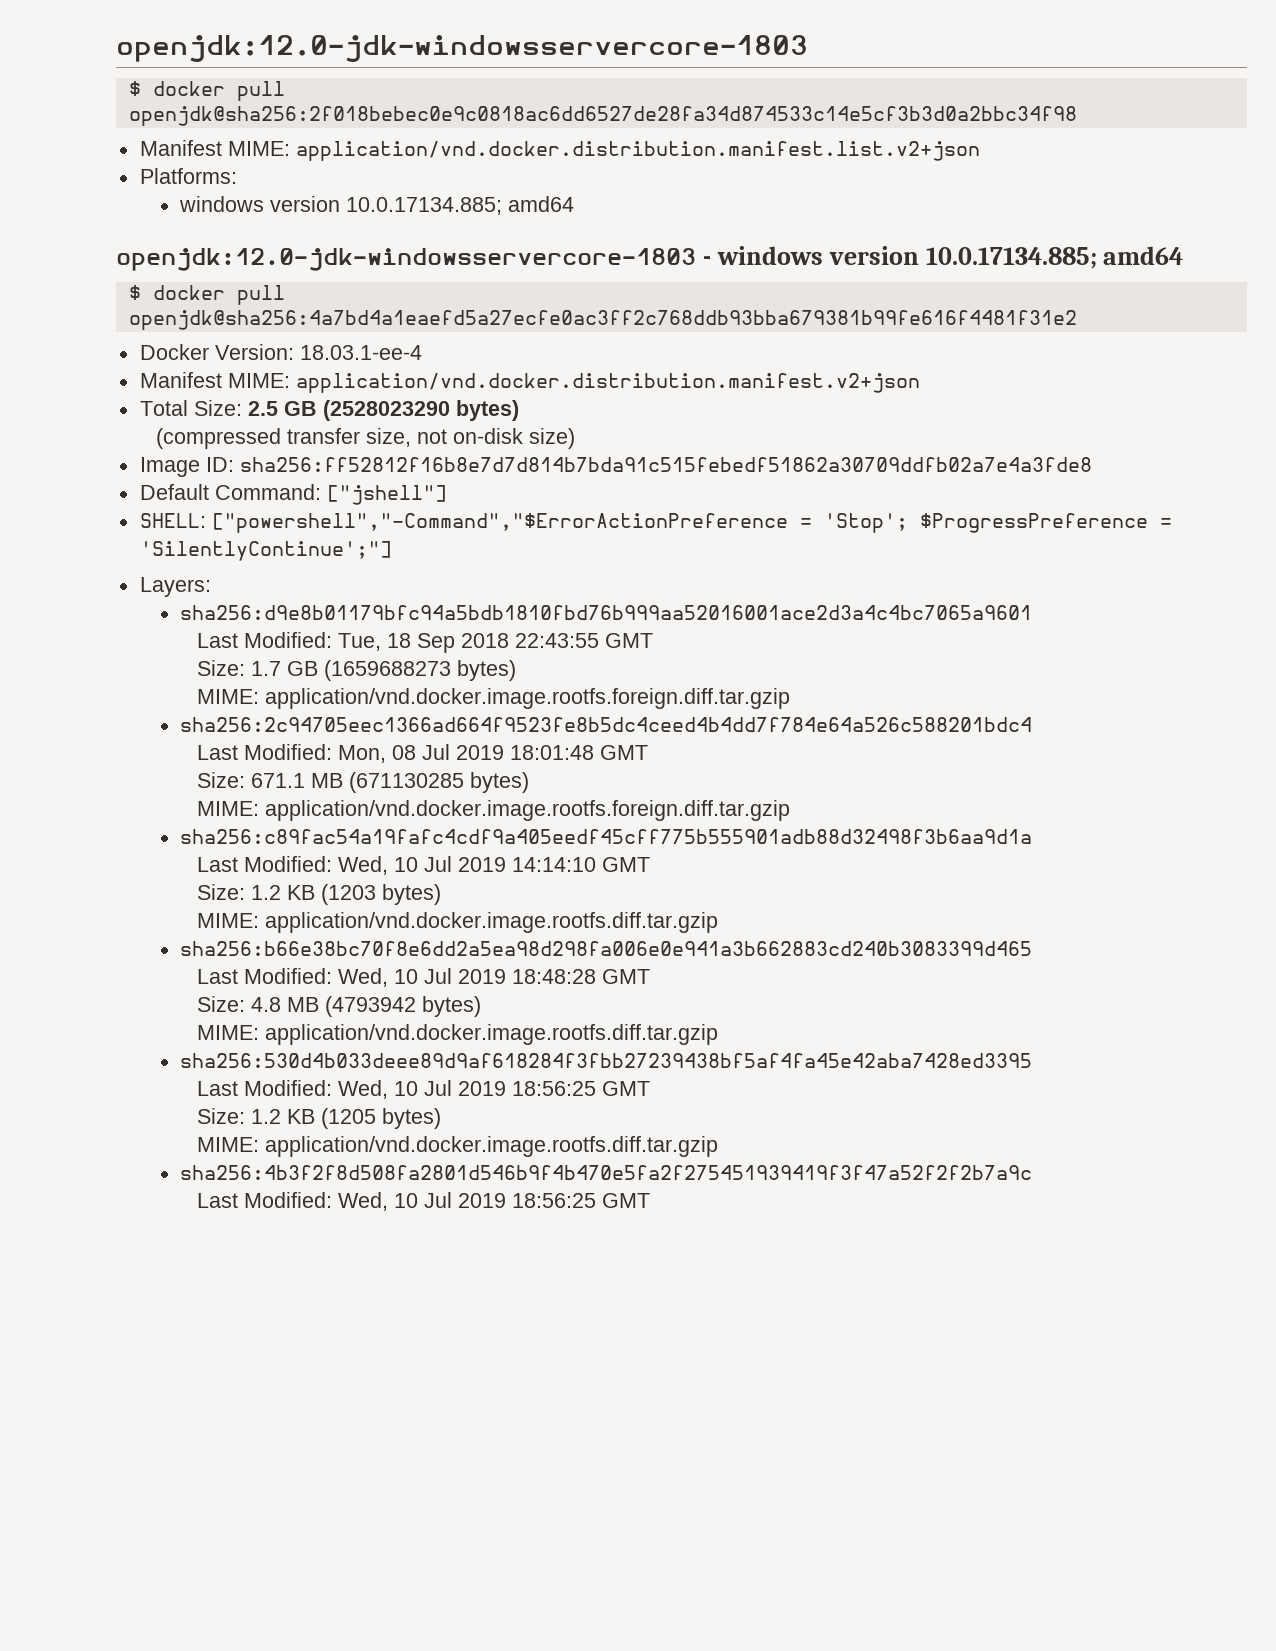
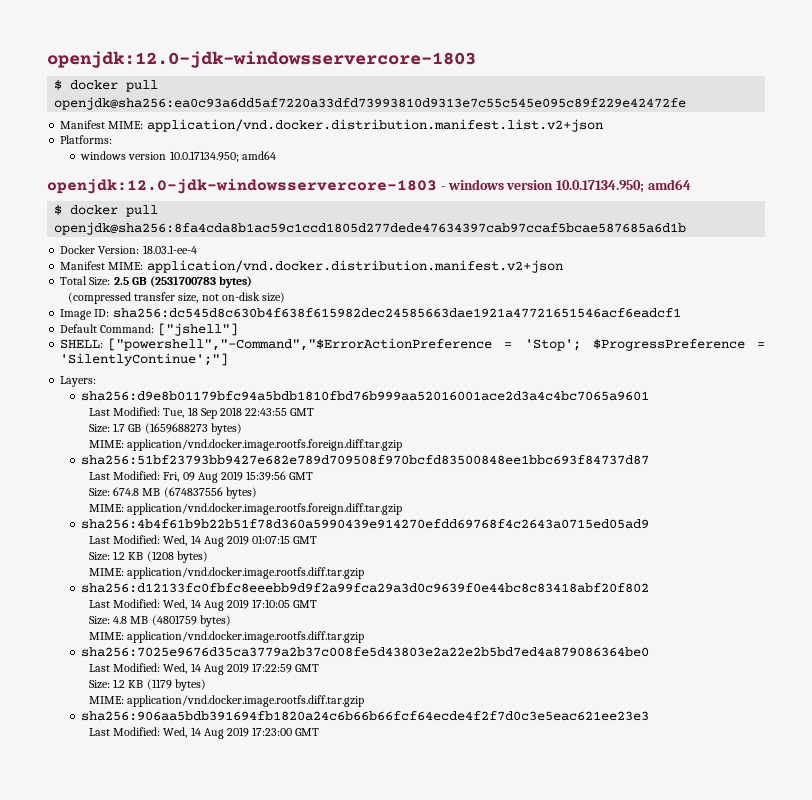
- $ docker pull openjdk@sha256:2f018bebec0e9c0818ac6dd6527de28fa34d874533c14e5cf3b3d0a2bbc34f98
+ $ docker pull openjdk@sha256:ea0c93a6dd5af7220a33dfd73993810d9313e7c55c545e095c89f229e42472fe
  Platforms:
- windows version 10.0.17134.885; amd64
+ windows version 10.0.17134.950; amd64
- openjdk:12.0-jdk-windowsservercore-1803 - windows version 10.0.17134.885; amd64
+ openjdk:12.0-jdk-windowsservercore-1803 - windows version 10.0.17134.950; amd64
- $ docker pull openjdk@sha256:4a7bd4a1eaefd5a27ecfe0ac3ff2c768ddb93bba679381b99fe616f4481f31e2
+ $ docker pull openjdk@sha256:8fa4cda8b1ac59c1ccd1805d277dede47634397cab97ccaf5bcae587685a6d1b
- Total Size: 2.5 GB (2528023290 bytes)
+ Total Size: 2.5 GB (2531700783 bytes)
- Image ID: sha256:ff52812f16b8e7d7d814b7bda91c515febedf51862a30709ddfb02a7e4a3fde8
+ Image ID: sha256:dc545d8c630b4f638f615982dec24585663dae1921a47721651546acf6eadcf1
- sha256:2c94705eec1366ad664f9523fe8b5dc4ceed4b4dd7f784e64a526c588201bdc4
- Last Modified: Mon, 08 Jul 2019 18:01:48 GMT
- Size: 671.1 MB (671130285 bytes)
+ sha256:51bf23793bb9427e682e789d709508f970bcfd83500848ee1bbc693f84737d87
+ Last Modified: Fri, 09 Aug 2019 15:39:56 GMT
+ Size: 674.8 MB (674837556 bytes)
  MIME: application/vnd.docker.image.rootfs.foreign.diff.tar.gzip
- sha256:c89fac54a19fafc4cdf9a405eedf45cff775b555901adb88d32498f3b6aa9d1a
- Last Modified: Wed, 10 Jul 2019 14:14:10 GMT
- Size: 1.2 KB (1203 bytes)
+ sha256:4b4f61b9b22b51f78d360a5990439e914270efdd69768f4c2643a0715ed05ad9
+ Last Modified: Wed, 14 Aug 2019 01:07:15 GMT
+ Size: 1.2 KB (1208 bytes)
  MIME: application/vnd.docker.image.rootfs.diff.tar.gzip
- sha256:b66e38bc70f8e6dd2a5ea98d298fa006e0e941a3b662883cd240b3083399d465
- Last Modified: Wed, 10 Jul 2019 18:48:28 GMT
+ sha256:d12133fc0fbfc8eeebb9d9f2a99fca29a3d0c9639f0e44bc8c83418abf20f802
+ Last Modified: Wed, 14 Aug 2019 17:10:05 GMT
- Size: 4.8 MB (4793942 bytes)
+ Size: 4.8 MB (4801759 bytes)
  MIME: application/vnd.docker.image.rootfs.diff.tar.gzip
- sha256:530d4b033deee89d9af618284f3fbb27239438bf5af4fa45e42aba7428ed3395
- Last Modified: Wed, 10 Jul 2019 18:56:25 GMT
- Size: 1.2 KB (1205 bytes)
+ sha256:7025e9676d35ca3779a2b37c008fe5d43803e2a22e2b5bd7ed4a879086364be0
+ Last Modified: Wed, 14 Aug 2019 17:22:59 GMT
+ Size: 1.2 KB (1179 bytes)
  MIME: application/vnd.docker.image.rootfs.diff.tar.gzip
- sha256:4b3f2f8d508fa2801d546b9f4b470e5fa2f275451939419f3f47a52f2f2b7a9c
- Last Modified: Wed, 10 Jul 2019 18:56:25 GMT
+ sha256:906aa5bdb391694fb1820a24c6b66b66fcf64ecde4f2f7d0c3e5eac621ee23e3
+ Last Modified: Wed, 14 Aug 2019 17:23:00 GMT

